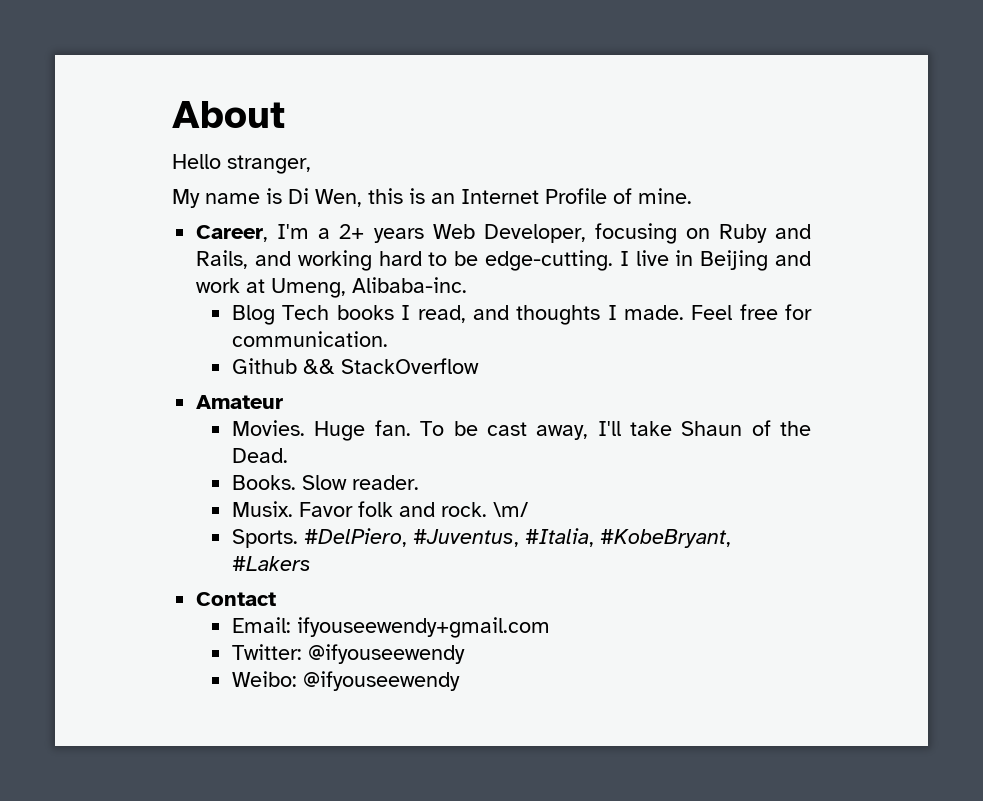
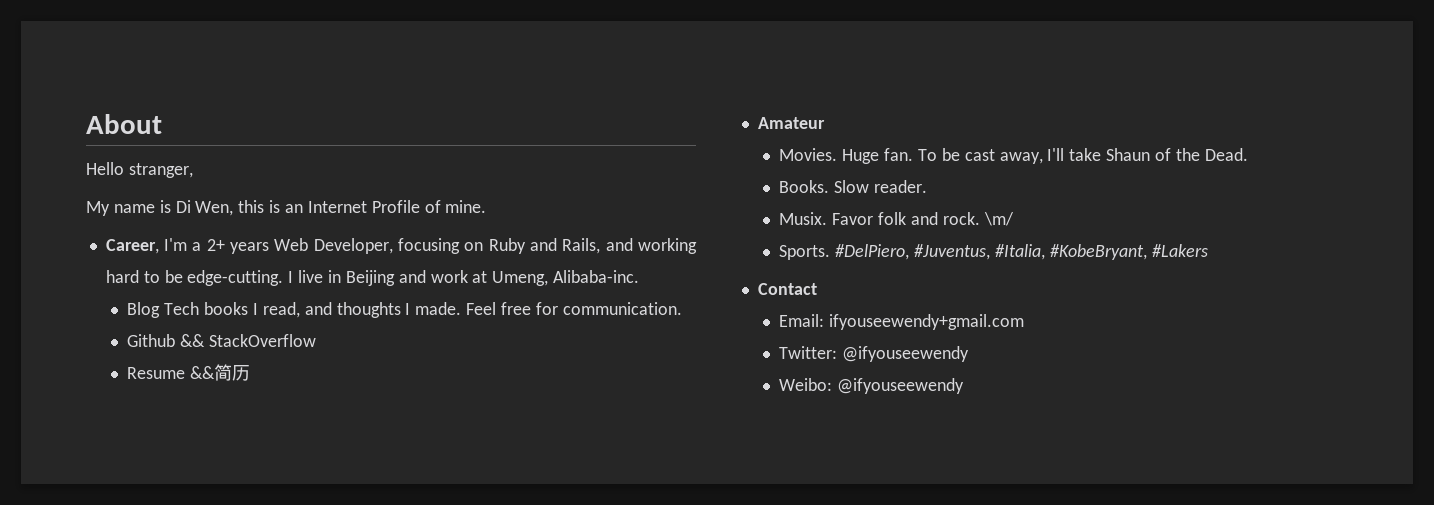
+ Resume &&简历

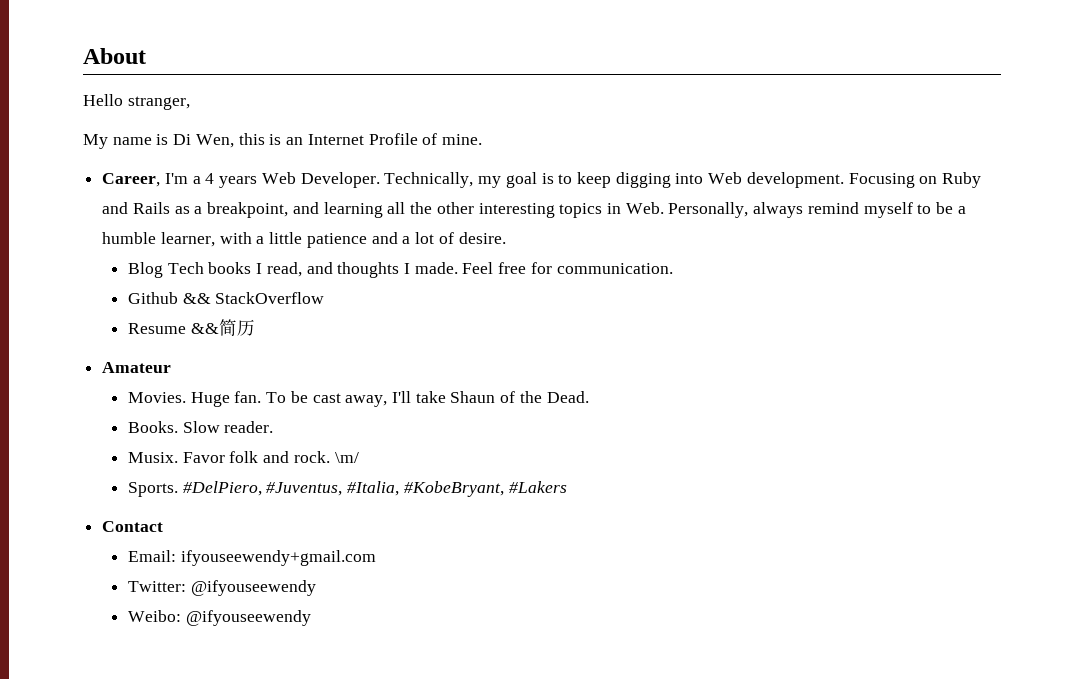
- Career, I'm a 2+ years Web Developer, focusing on Ruby and Rails, and working hard to be edge-cutting. I live in Beijing and work at Umeng, Alibaba-inc.
+ Career, I'm a 4 years Web Developer. Technically, my goal is to keep digging into Web development. Focusing on Ruby and Rails as a breakpoint, and learning all the other interesting topics in Web. Personally, always remind myself to be a humble learner, with a little patience and a lot of desire.

